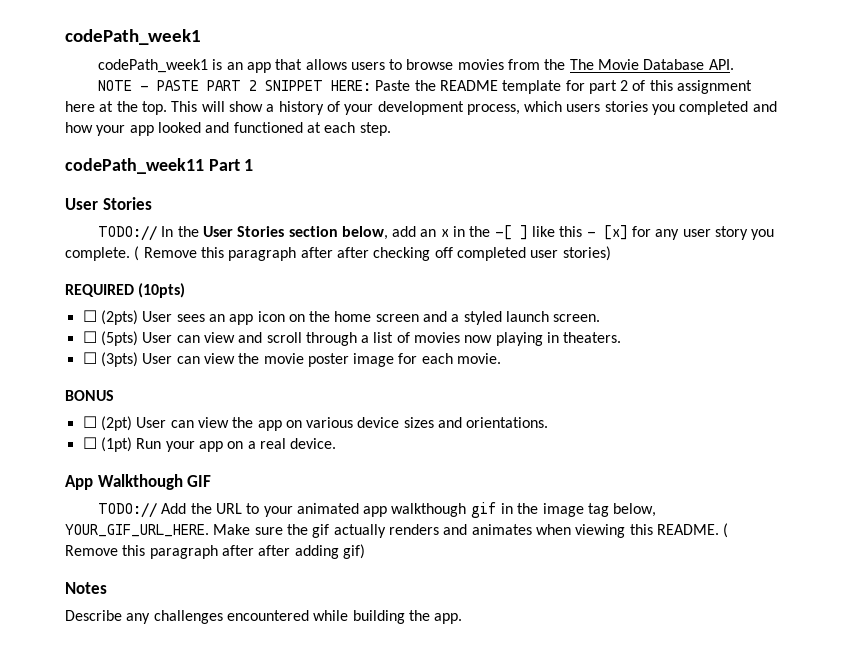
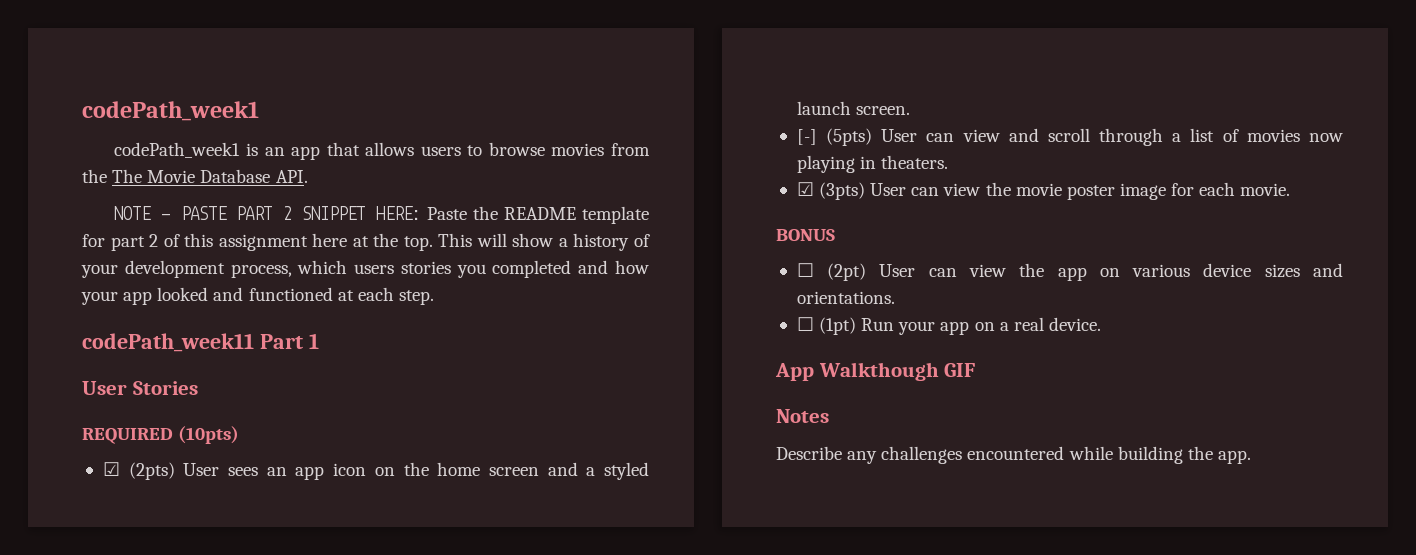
- TODO:// In the User Stories section below, add an x in the -[ ] like this - [x] for any user story you complete. ( Remove this paragraph after after checking off completed user stories)
- ☐ (2pts) User sees an app icon on the home screen and a styled launch screen.
+ ☑ (2pts) User sees an app icon on the home screen and a styled launch screen.
- ☐ (5pts) User can view and scroll through a list of movies now playing in theaters.
+ [-] (5pts) User can view and scroll through a list of movies now playing in theaters.
- ☐ (3pts) User can view the movie poster image for each movie.
+ ☑ (3pts) User can view the movie poster image for each movie.
- TODO:// Add the URL to your animated app walkthough gif in the image tag below, YOUR_GIF_URL_HERE. Make sure the gif actually renders and animates when viewing this README. ( Remove this paragraph after after adding gif)

